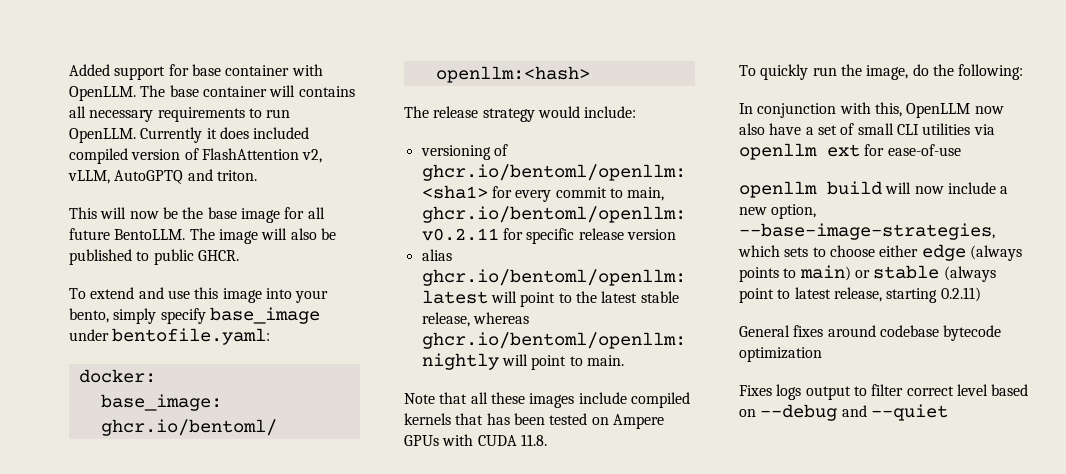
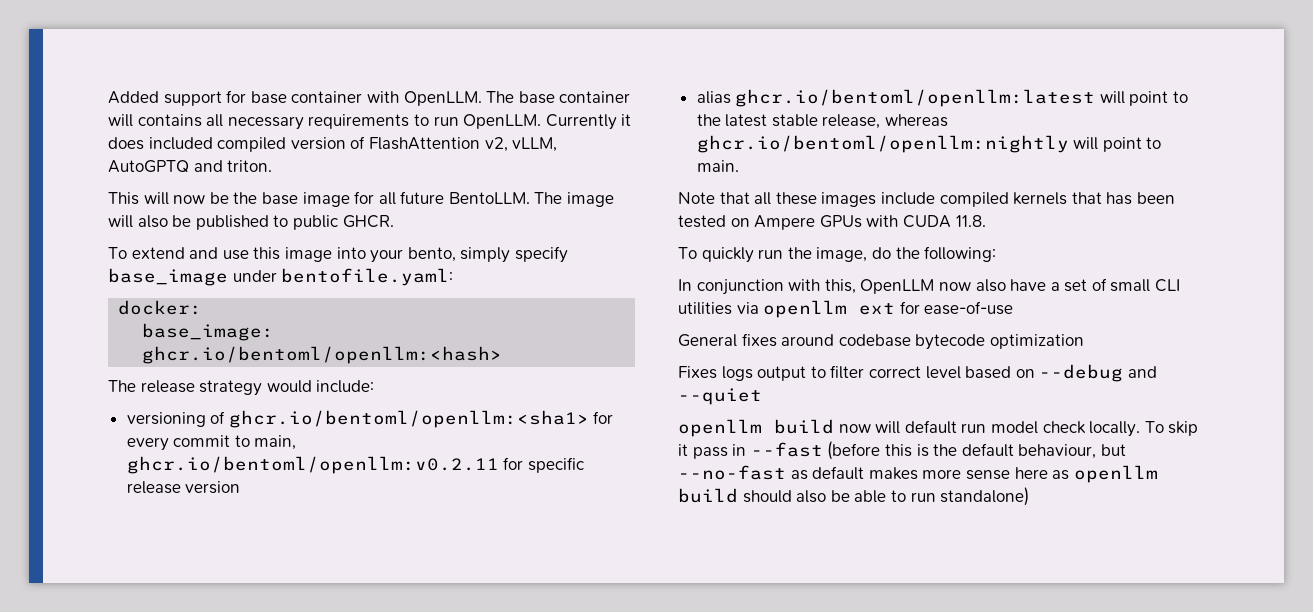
- openllm build will now include a new option, --base-image-strategies, which sets to choose either edge (always points to main) or stable (always point to latest release, starting 0.2.11)
+ openllm build now will default run model check locally. To skip it pass in --fast (before this is the default behaviour, but --no-fast as default makes more sense here as openllm build should also be able to run standalone)

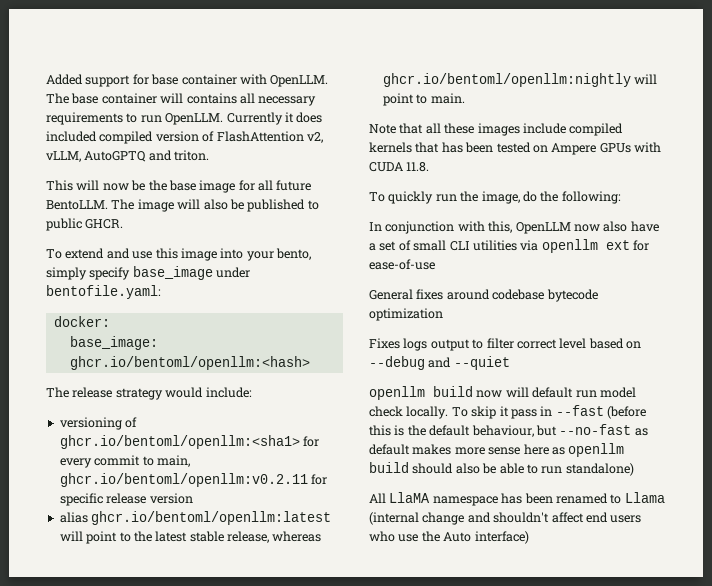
+ All LlaMA namespace has been renamed to Llama (internal change and shouldn't affect end users who use the Auto interface)

